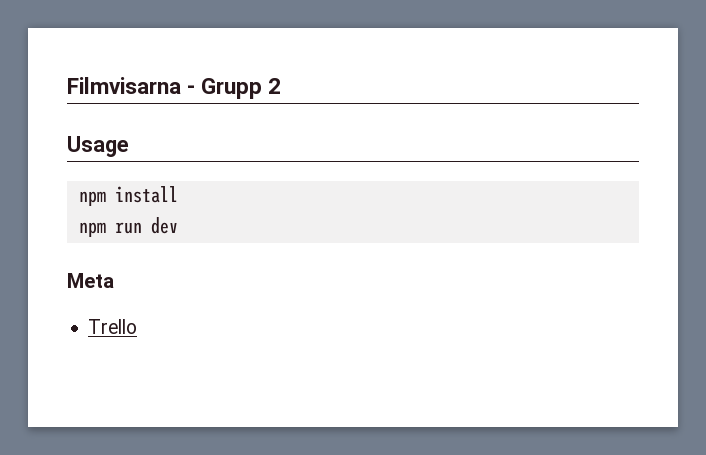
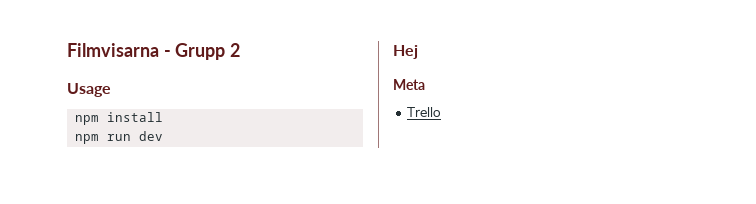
+ Hej

